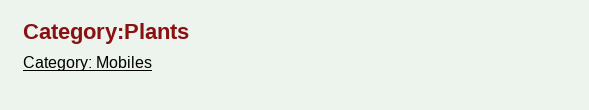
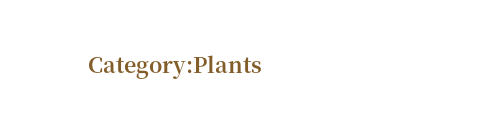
- Category: Mobiles

